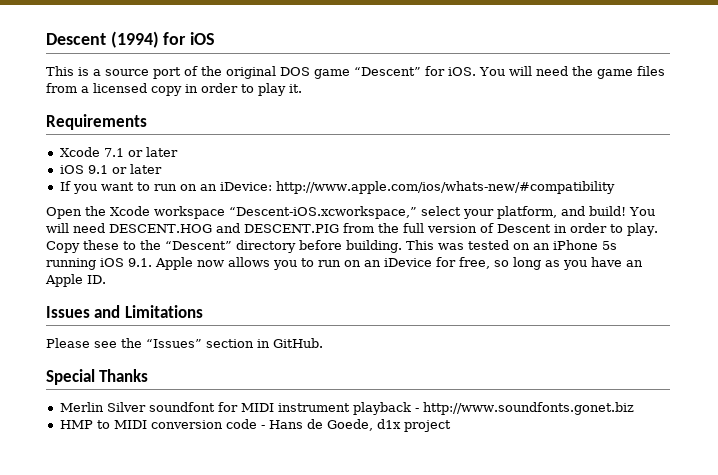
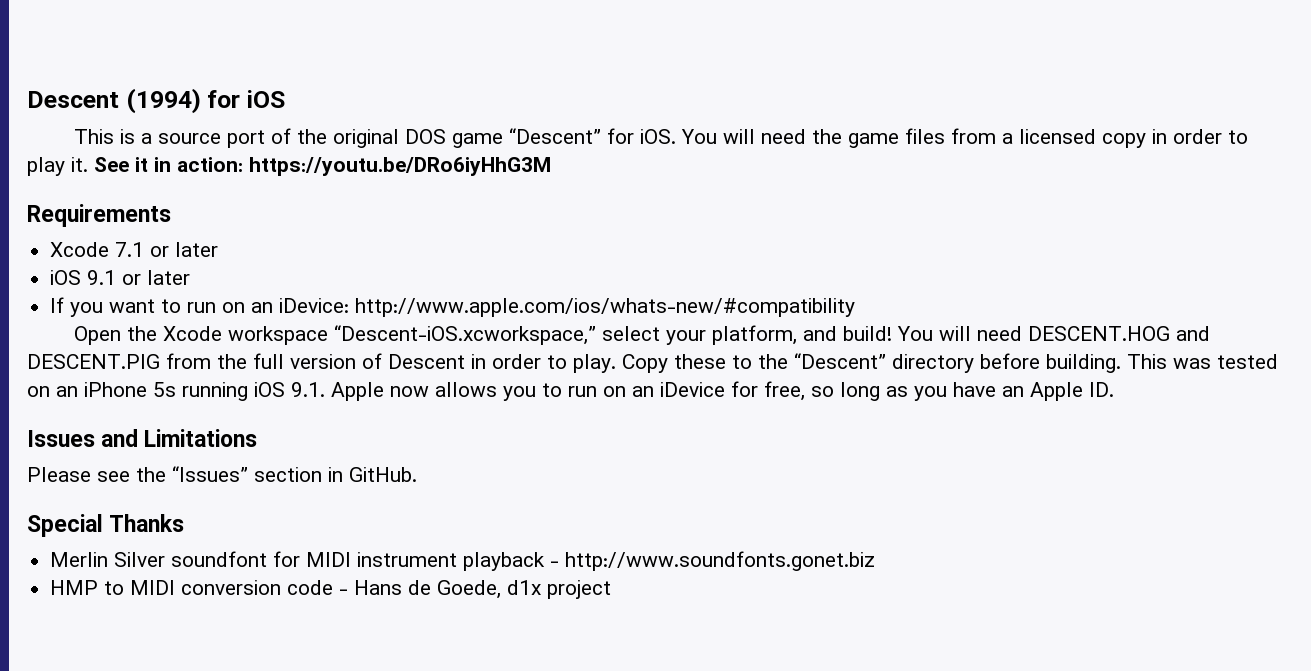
+ See it in action: https://youtu.be/DRo6iyHhG3M

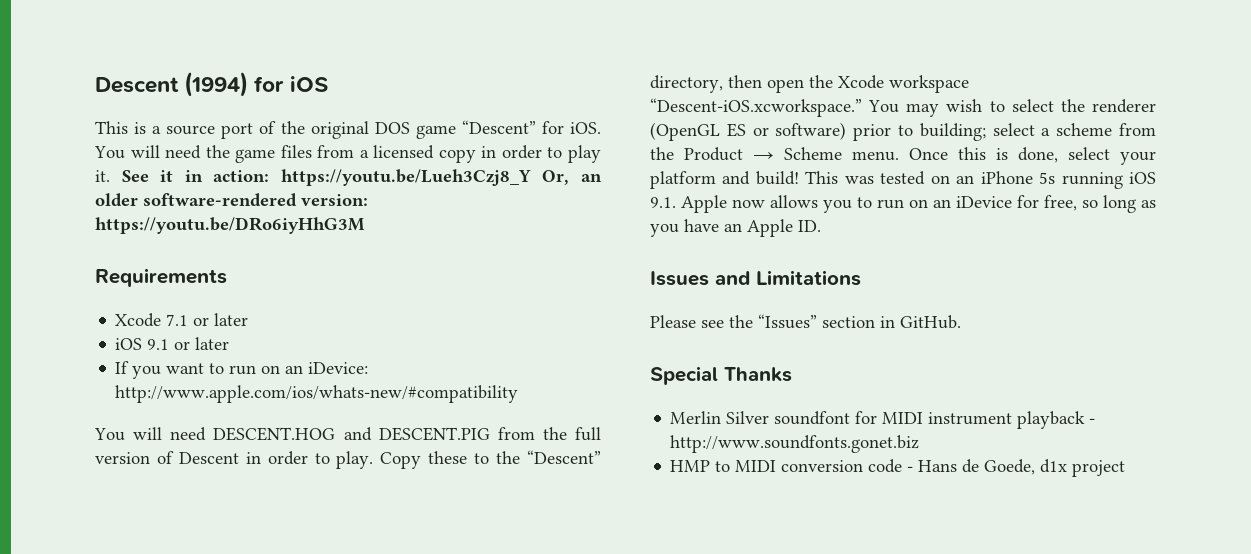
- See it in action: https://youtu.be/DRo6iyHhG3M
+ See it in action: https://youtu.be/Lueh3Czj8_Y Or, an older software-rendered version: https://youtu.be/DRo6iyHhG3M
- Open the Xcode workspace “Descent-iOS.xcworkspace,” select your platform, and build!
- Copy these to the “Descent” directory before building.
+ Copy these to the “Descent” directory, then open the Xcode workspace “Descent-iOS.xcworkspace.” You may wish to select the renderer (OpenGL ES or software) prior to building; select a scheme from the Product → Scheme menu. Once this is done, select your platform and build!

